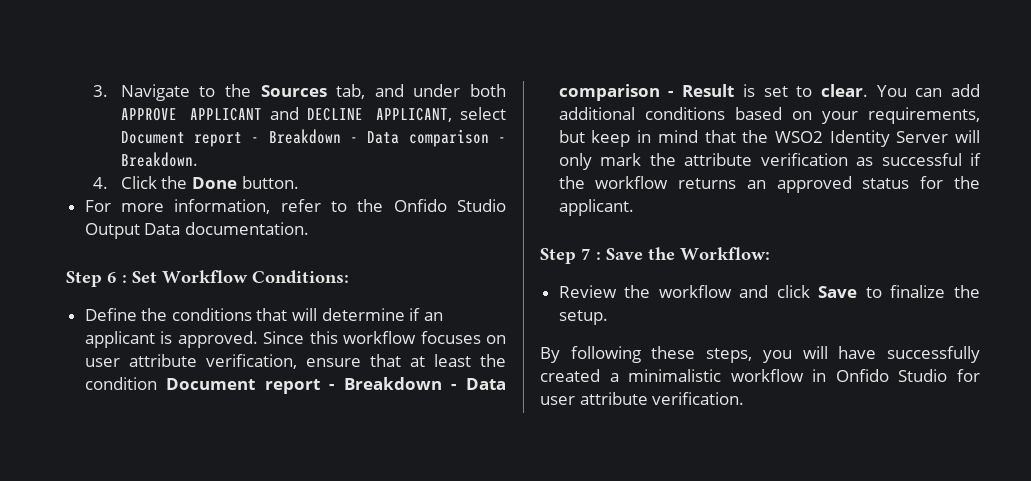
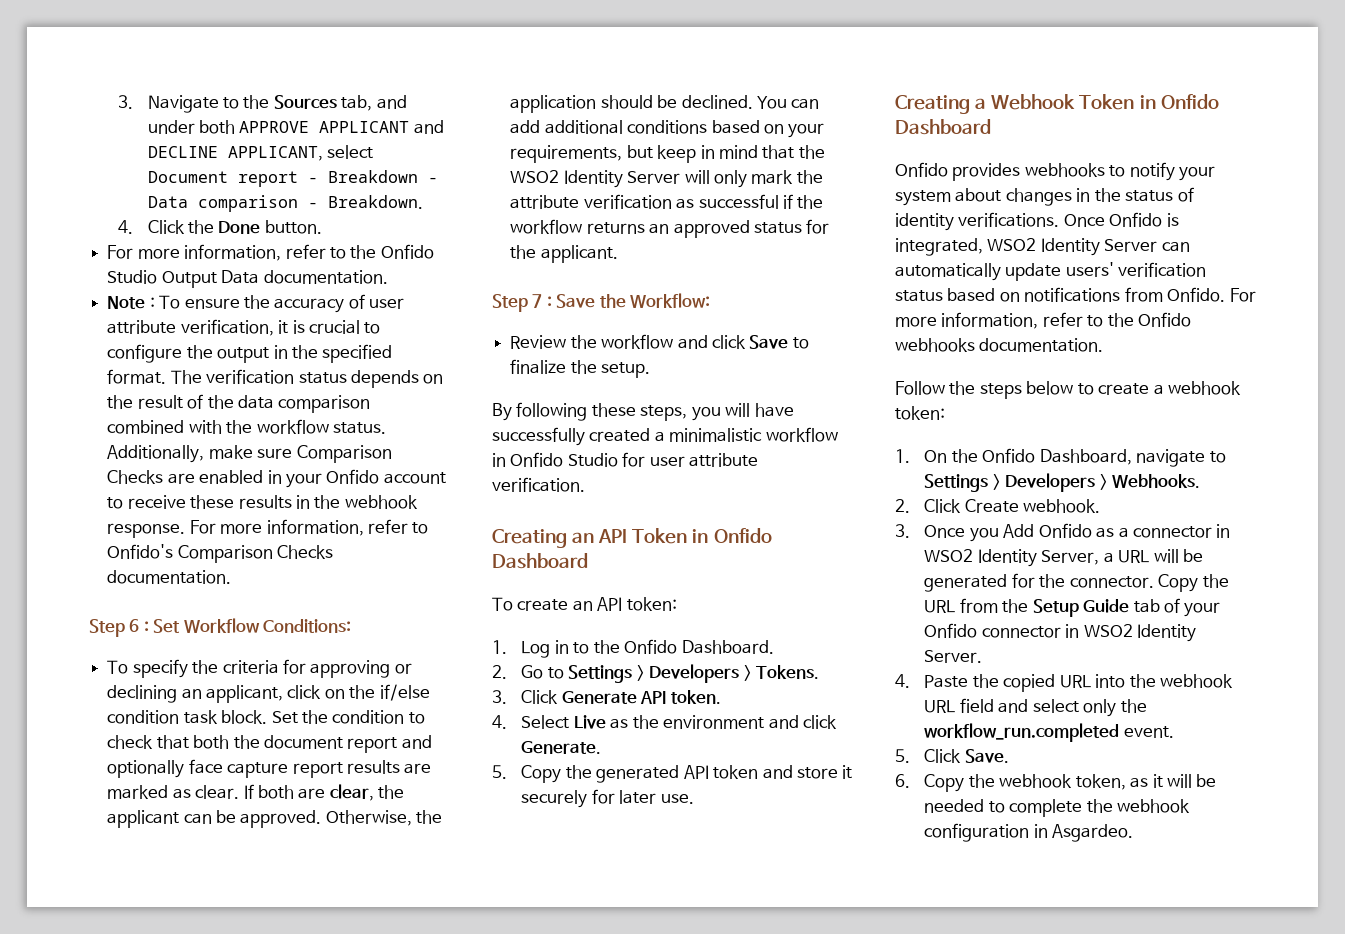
+ Note : To ensure the accuracy of user attribute verification, it is crucial to configure the output in the specified format. The verification status depends on the result of the data comparison combined with the workflow status. Additionally, make sure Comparison Checks are enabled in your Onfido account to receive these results in the webhook response. For more information, refer to Onfido's Comparison Checks documentation.
- Define the conditions that will determine if an applicant is approved. Since this workflow focuses on user attribute verification, ensure that at least the condition Document report - Breakdown - Data comparison - Result is set to clear.
+ To specify the criteria for approving or declining an applicant, click on the if/else condition task block. Set the condition to check that both the document report and optionally face capture report results are marked as clear. If both are clear, the applicant can be approved. Otherwise, the application should be declined.
+ Creating an API Token in Onfido Dashboard
+ To create an API token:
+ 1. Log in to the Onfido Dashboard.
+ 2. Go to Settings > Developers > Tokens.
+ 3. Click Generate API token.
+ 4. Select Live as the environment and click Generate.
+ 5. Copy the generated API token and store it securely for later use.
+ Creating a Webhook Token in Onfido Dashboard
+ Onfido provides webhooks to notify your system about changes in the status of identity verifications. Once Onfido is integrated, WSO2 Identity Server can automatically update users' verification status based on notifications from Onfido. For more information, refer to the Onfido webhooks documentation.
+ Follow the steps below to create a webhook token:
+ 1. On the Onfido Dashboard, navigate to Settings > Developers > Webhooks.
+ 2. Click Create webhook.
+ 3. Once you Add Onfido as a connector in WSO2 Identity Server, a URL will be generated for the connector. Copy the URL from the Setup Guide tab of your Onfido connector in WSO2 Identity Server.
+ 4. Paste the copied URL into the webhook URL field and select only the workflow_run.completed event.
+ 5. Click Save.
+ 6. Copy the webhook token, as it will be needed to complete the webhook configuration in Asgardeo.

